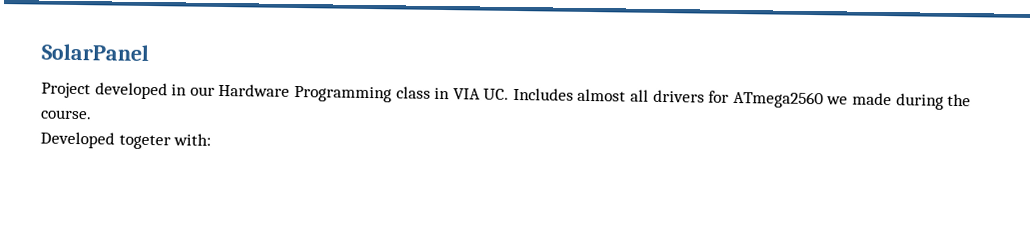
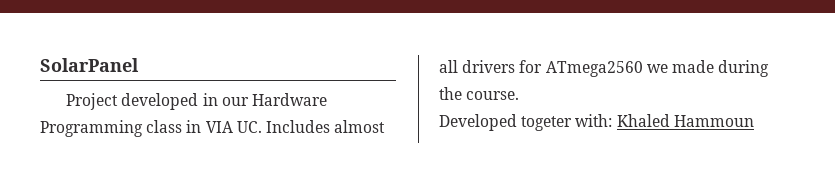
- Developed togeter with:
+ Developed togeter with: Khaled Hammoun

